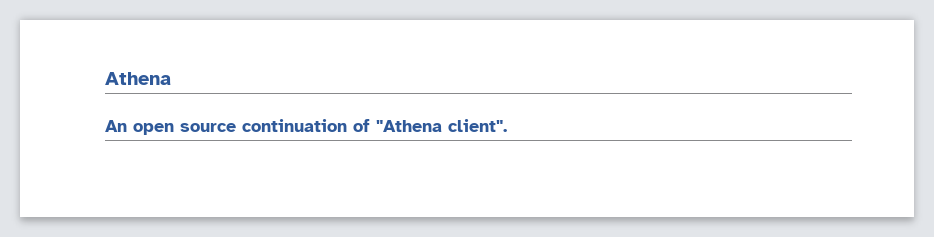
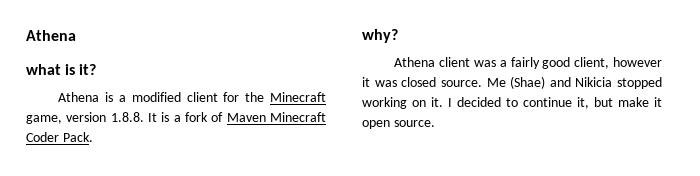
- An open source continuation of "Athena client".
+ what is it?
+ Athena is a modified client for the Minecraft game, version 1.8.8. It is a fork of Maven Minecraft Coder Pack.
+ why?
+ Athena client was a fairly good client, however it was closed source. Me (Shae) and Nikicia stopped working on it. I decided to continue it, but make it open source.

